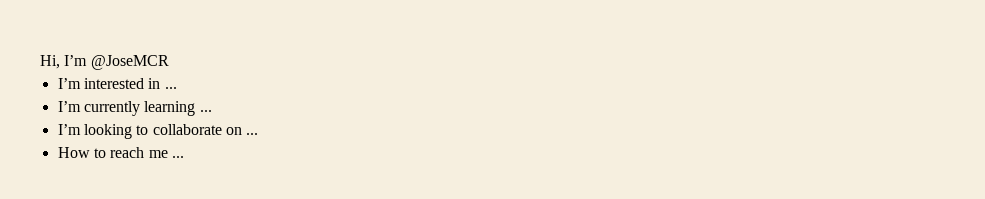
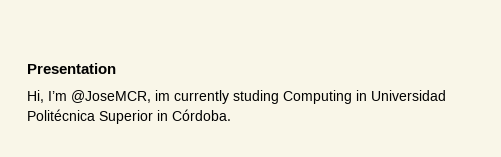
+ Presentation
- Hi, I’m @JoseMCR
- I’m interested in ...
- I’m currently learning ...
- I’m looking to collaborate on ...
- How to reach me ...
+ Hi, I’m @JoseMCR, im currently studing Computing in Universidad Politécnica Superior in Córdoba.

